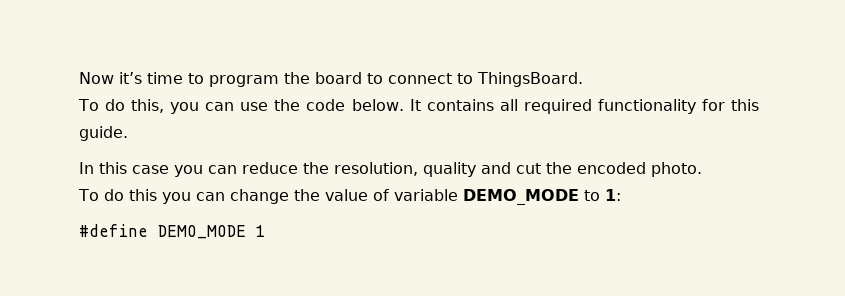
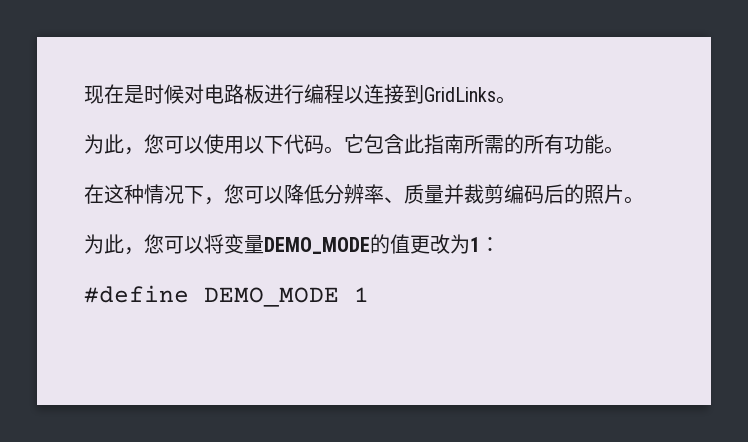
- Now it’s time to program the board to connect to ThingsBoard.
- To do this, you can use the code below. It contains all required functionality for this guide.
- In this case you can reduce the resolution, quality and cut the encoded photo.
- To do this you can change the value of variable DEMO_MODE to 1:
+ 现在是时候对电路板进行编程以连接到GridLinks。
+ 为此，您可以使用以下代码。它包含此指南所需的所有功能。
+ 在这种情况下，您可以降低分辨率、质量并裁剪编码后的照片。
+ 为此，您可以将变量DEMO_MODE的值更改为1：

